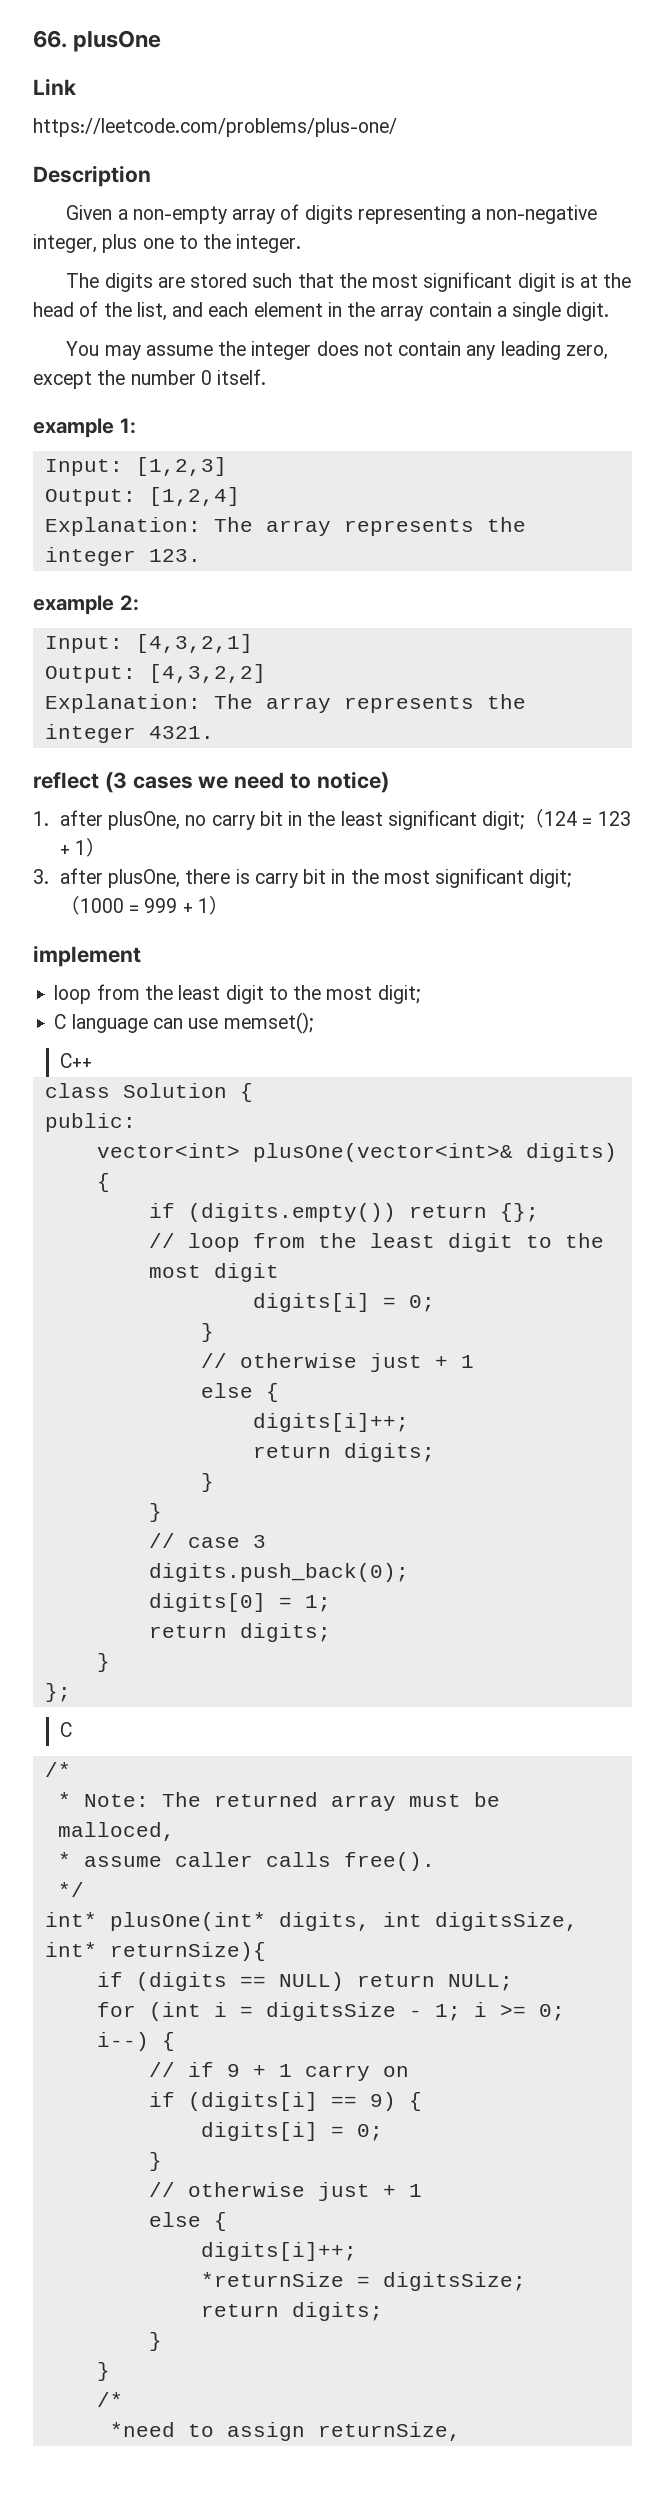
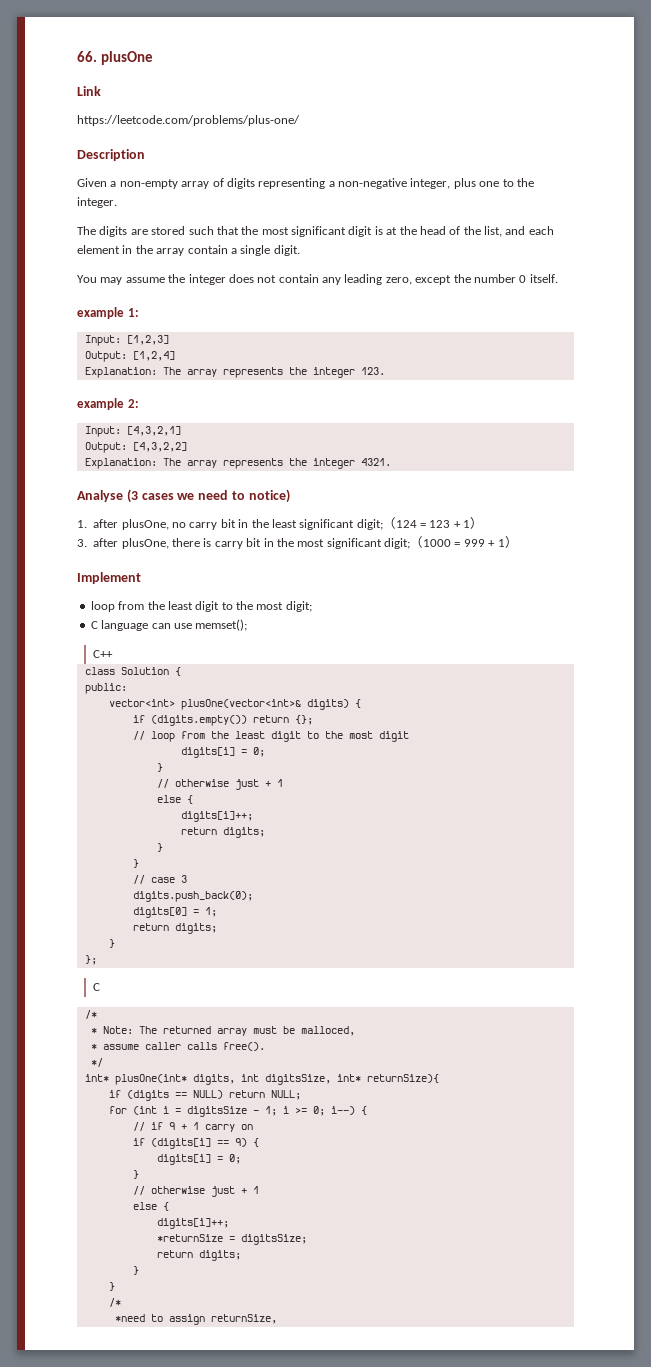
- reflect (3 cases we need to notice)
+ Analyse (3 cases we need to notice)
- implement
+ Implement

